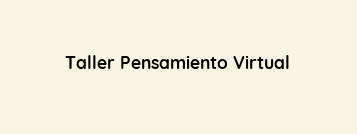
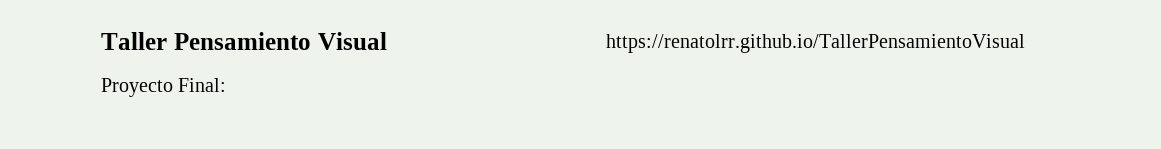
- Taller Pensamiento Virtual
+ Taller Pensamiento Visual
+ Proyecto Final: https://renatolrr.github.io/TallerPensamientoVisual

